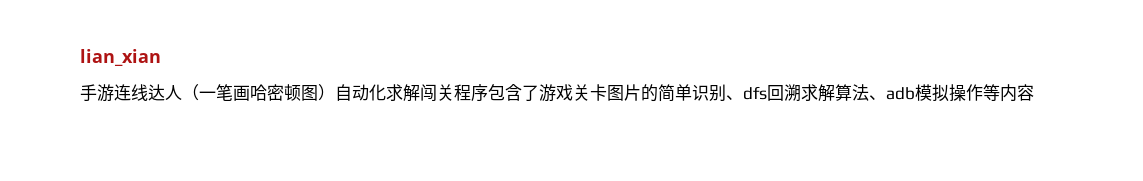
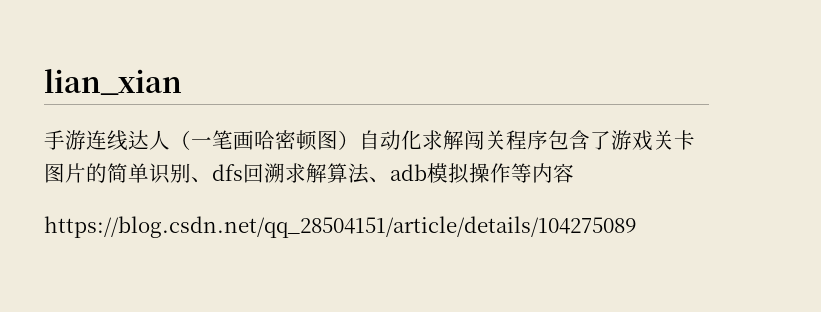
+ https://blog.csdn.net/qq_28504151/article/details/104275089

